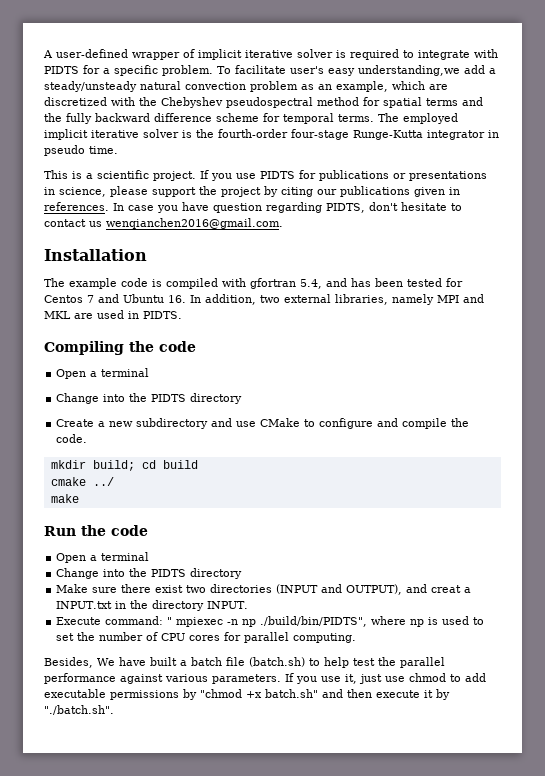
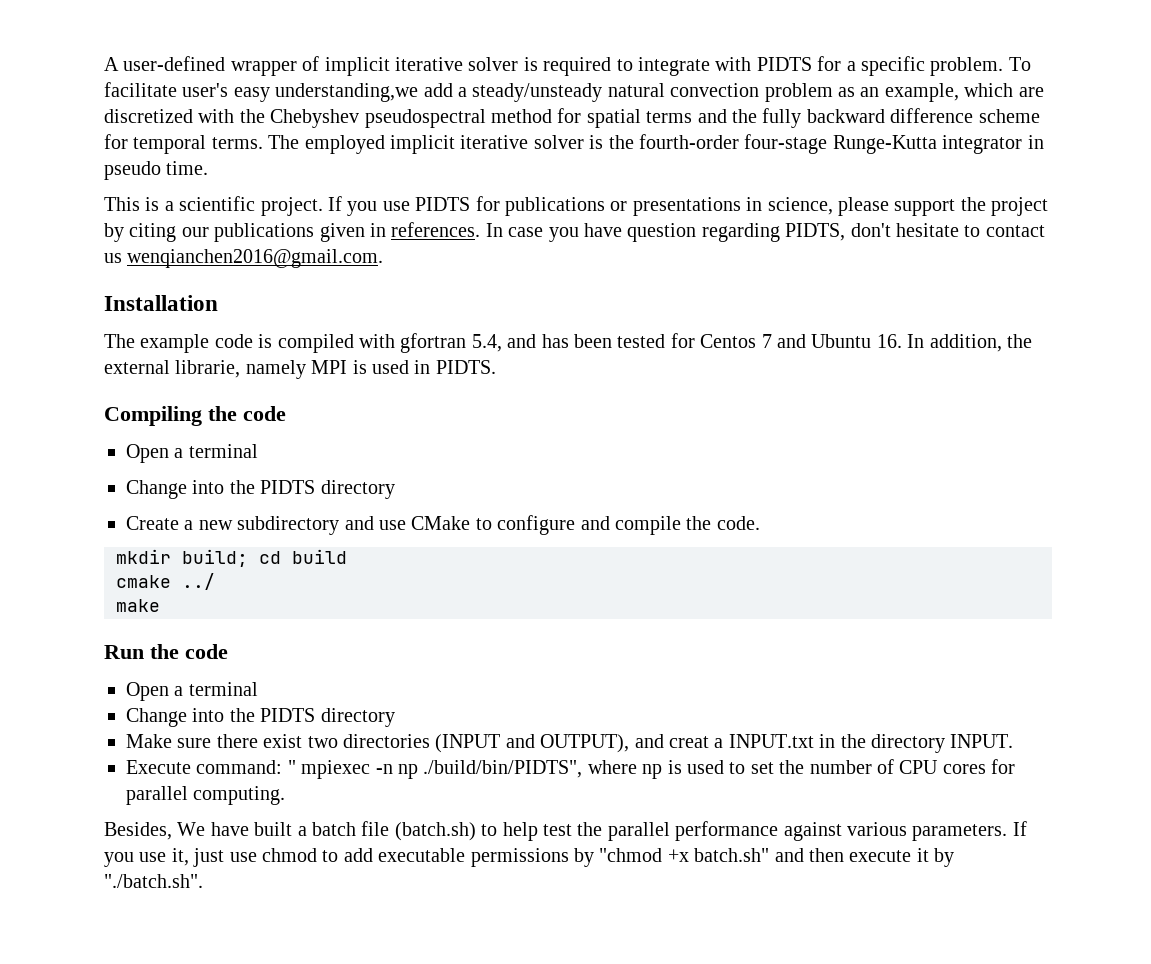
- The example code is compiled with gfortran 5.4, and has been tested for Centos 7 and Ubuntu 16. In addition, two external libraries, namely MPI and MKL are used in PIDTS.
+ The example code is compiled with gfortran 5.4, and has been tested for Centos 7 and Ubuntu 16. In addition, the external librarie, namely MPI is used in PIDTS.

